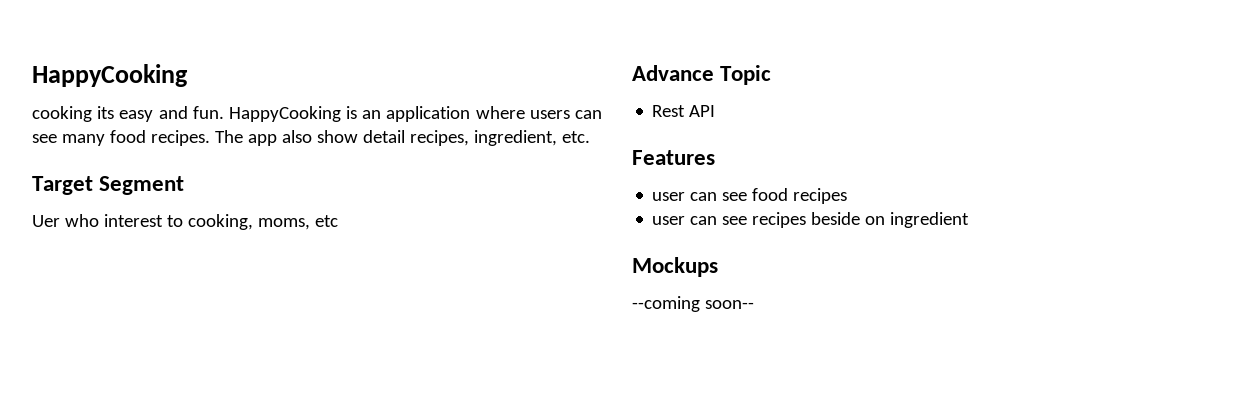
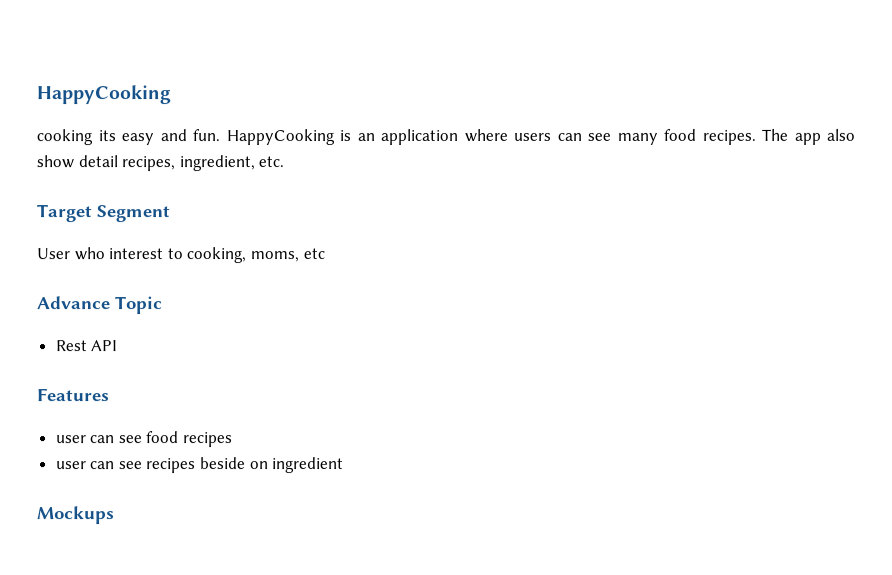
- Uer who interest to cooking, moms, etc
+ User who interest to cooking, moms, etc
- --coming soon--

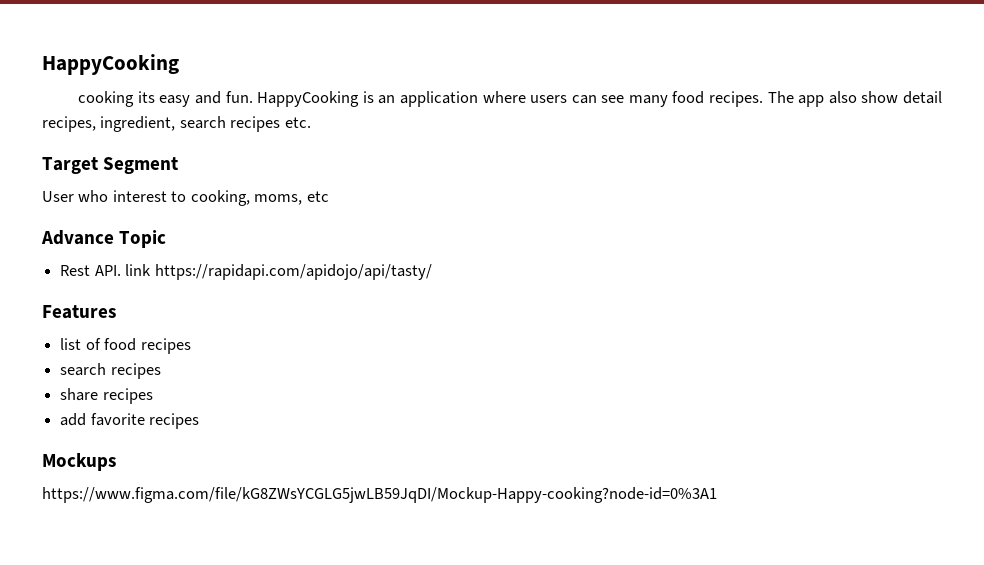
- The app also show detail recipes, ingredient, etc.
+ The app also show detail recipes, ingredient, search recipes etc.
- Rest API
+ Rest API. link https://rapidapi.com/apidojo/api/tasty/
  Features
- user can see food recipes
- user can see recipes beside on ingredient
+ list of food recipes
+ search recipes
+ share recipes
+ add favorite recipes
+ https://www.figma.com/file/kG8ZWsYCGLG5jwLB59JqDI/Mockup-Happy-cooking?node-id=0%3A1

